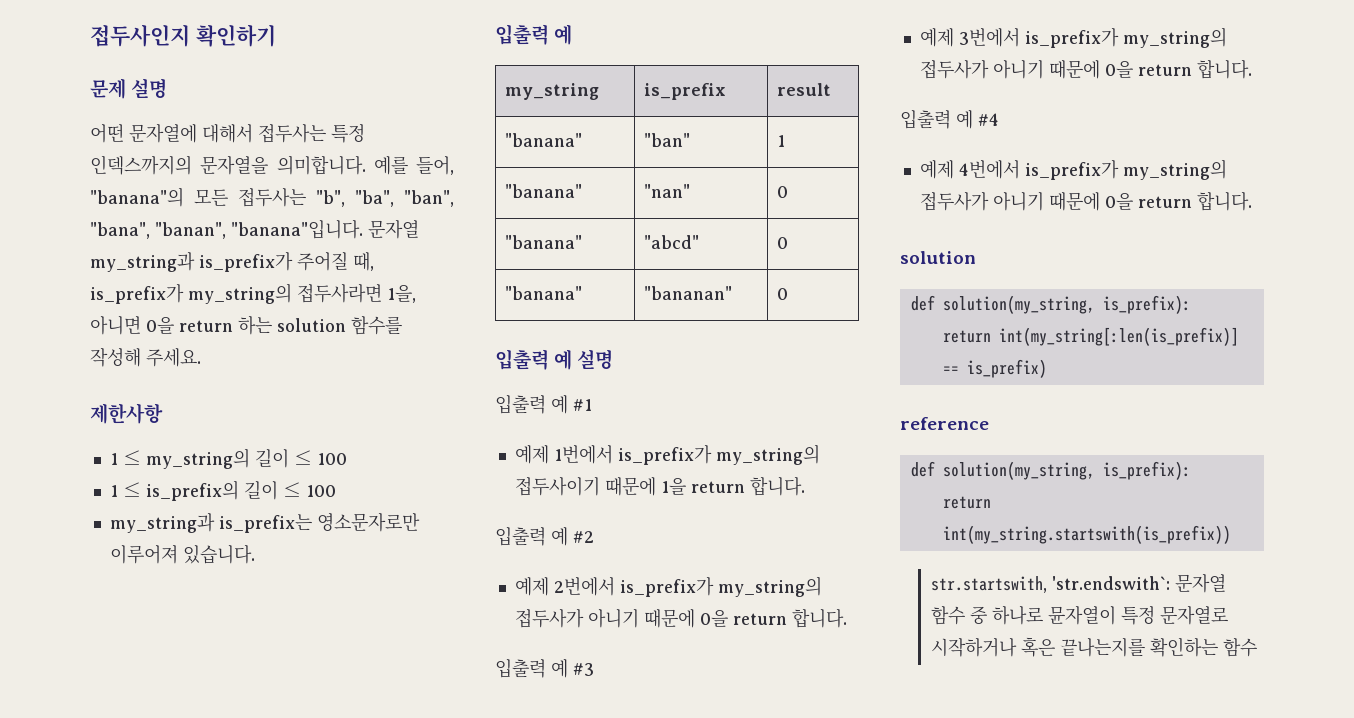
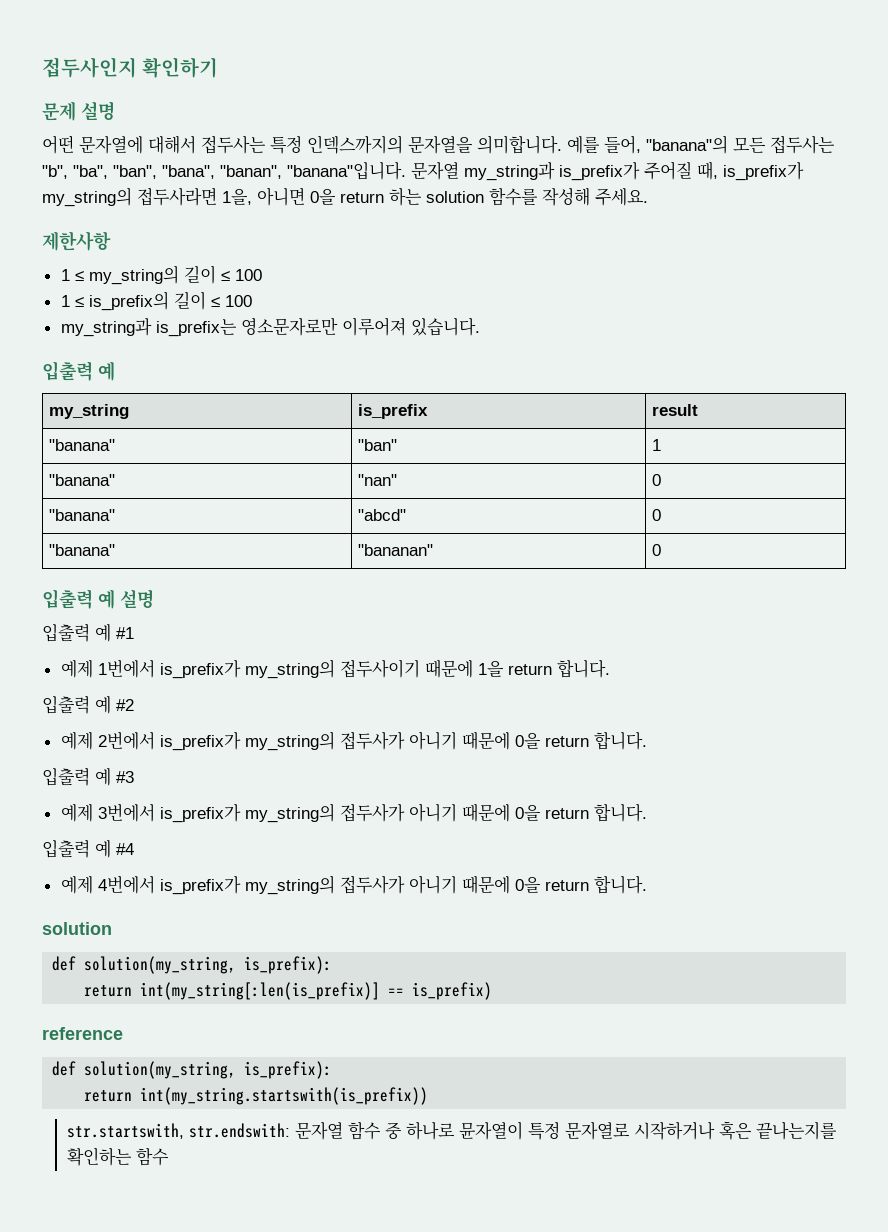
- str.startswith, 'str.endswith`: 문자열 함수 중 하나로 뮨자열이 특정 문자열로 시작하거나 혹은 끝나는지를 확인하는 함수
+ str.startswith, str.endswith: 문자열 함수 중 하나로 뮨자열이 특정 문자열로 시작하거나 혹은 끝나는지를 확인하는 함수

